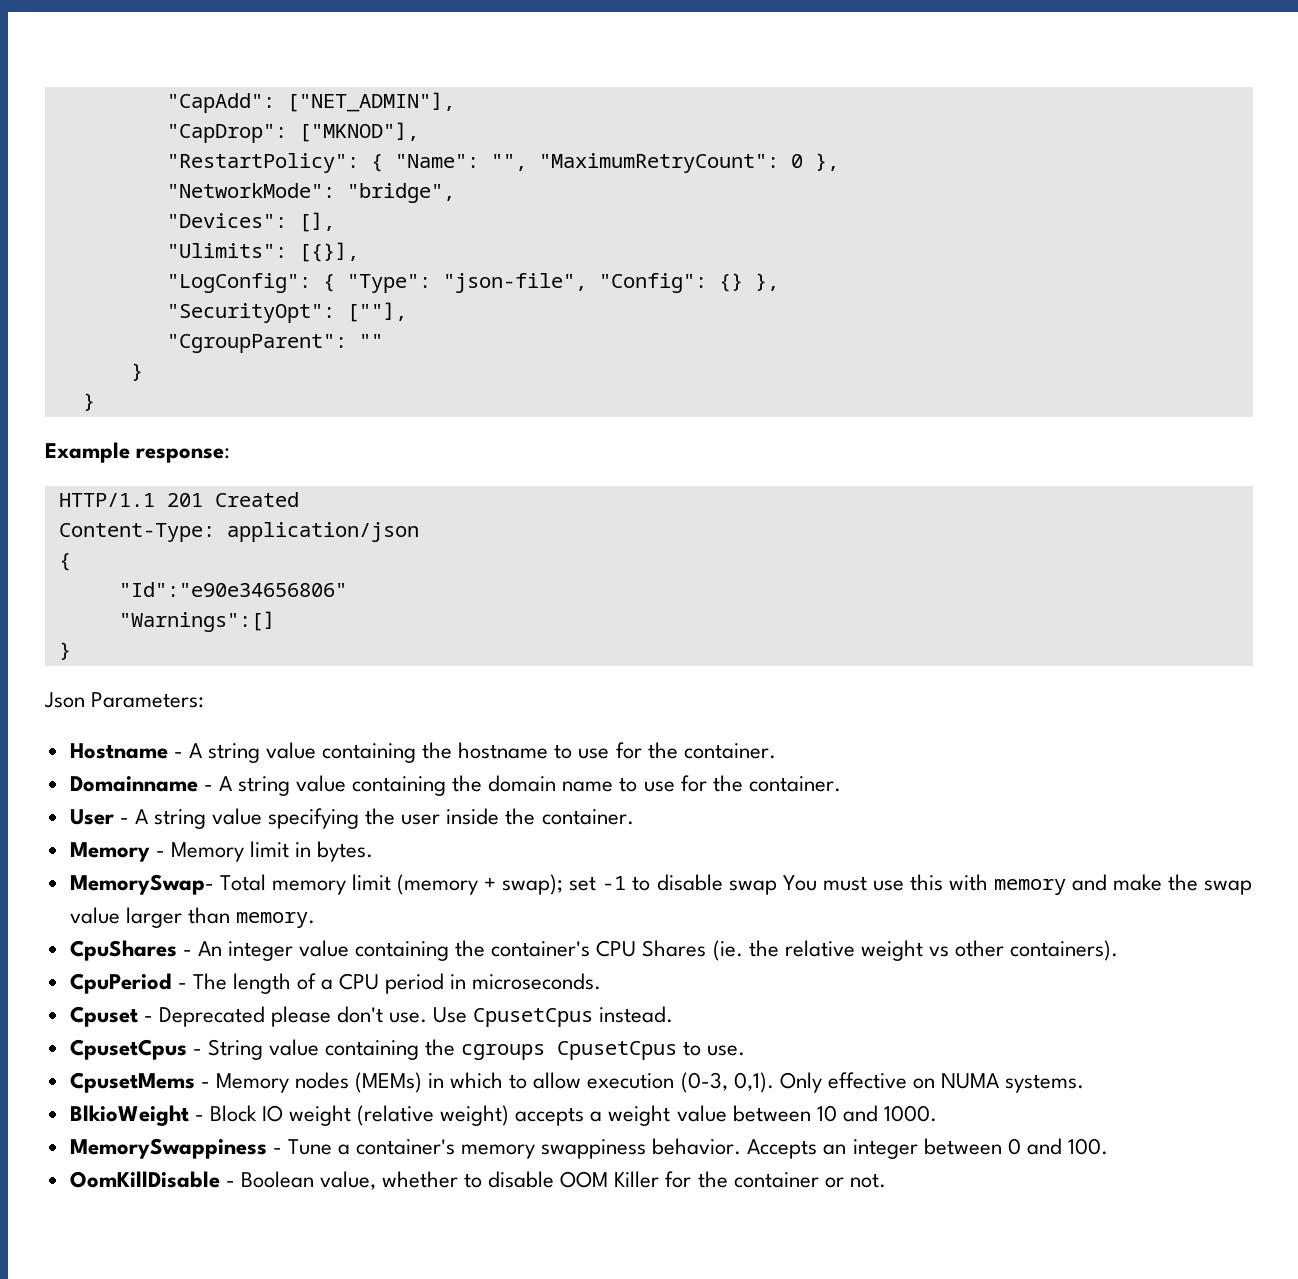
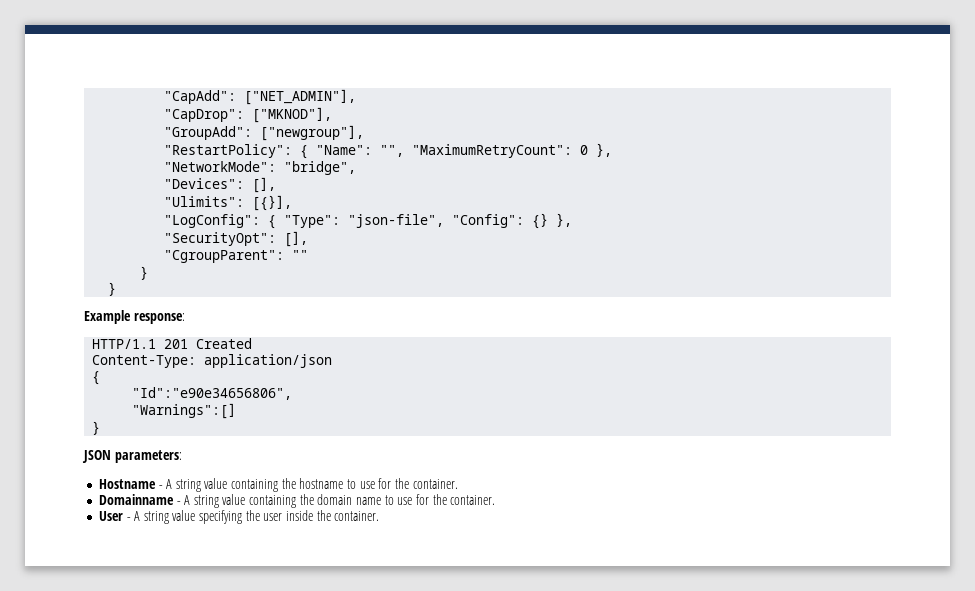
+ "GroupAdd": ["newgroup"],
- "SecurityOpt": [""],
+ "SecurityOpt": [],
- "Id":"e90e34656806"
+ "Id":"e90e34656806",
- Json Parameters:
+ JSON parameters:
- Memory - Memory limit in bytes.
- MemorySwap- Total memory limit (memory + swap); set -1 to disable swap You must use this with memory and make the swap value larger than memory.
- CpuShares - An integer value containing the container's CPU Shares (ie. the relative weight vs other containers).
- CpuPeriod - The length of a CPU period in microseconds.
- Cpuset - Deprecated please don't use. Use CpusetCpus instead.
- CpusetCpus - String value containing the cgroups CpusetCpus to use.
- CpusetMems - Memory nodes (MEMs) in which to allow execution (0-3, 0,1). Only effective on NUMA systems.
- BlkioWeight - Block IO weight (relative weight) accepts a weight value between 10 and 1000.
- MemorySwappiness - Tune a container's memory swappiness behavior. Accepts an integer between 0 and 100.
- OomKillDisable - Boolean value, whether to disable OOM Killer for the container or not.

